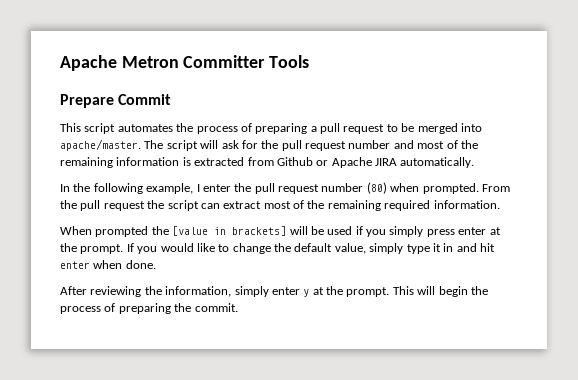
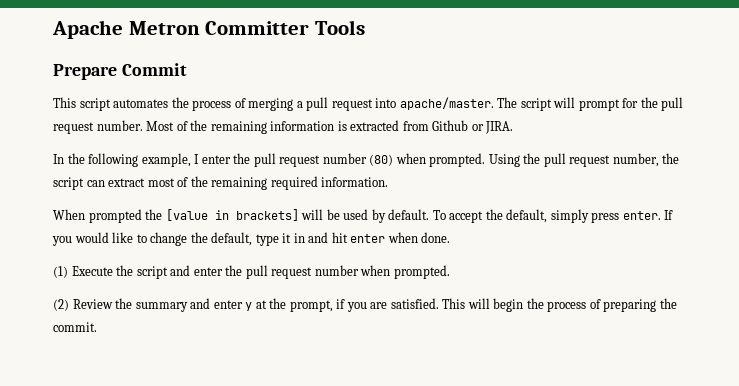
- This script automates the process of preparing a pull request to be merged into apache/master.
+ This script automates the process of merging a pull request into apache/master.
- The script will ask for the pull request number and most of the remaining information is extracted from Github or Apache JIRA automatically.
+ The script will prompt for the pull request number. Most of the remaining information is extracted from Github or JIRA.
- From the pull request the script can extract most of the remaining required information.
+ Using the pull request number, the script can extract most of the remaining required information.
- When prompted the [value in brackets] will be used if you simply press enter at the prompt.
+ When prompted the [value in brackets] will be used by default. To accept the default, simply press enter.
- If you would like to change the default value, simply type it in and hit enter when done.
+ If you would like to change the default, type it in and hit enter when done.
- After reviewing the information, simply enter y at the prompt.
+ (1) Execute the script and enter the pull request number when prompted.
+ (2) Review the summary and enter y at the prompt, if you are satisfied.

